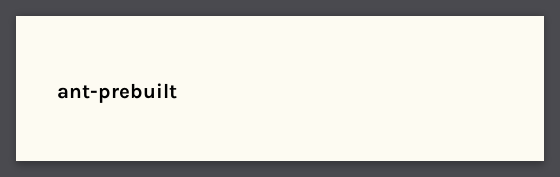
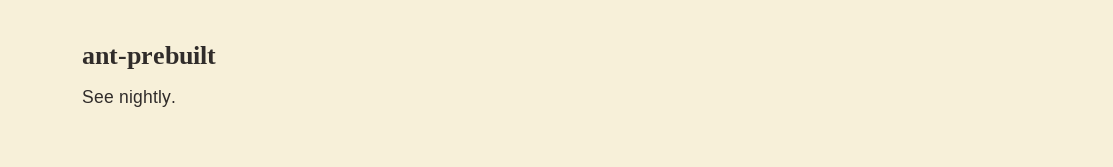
+ See nightly.

